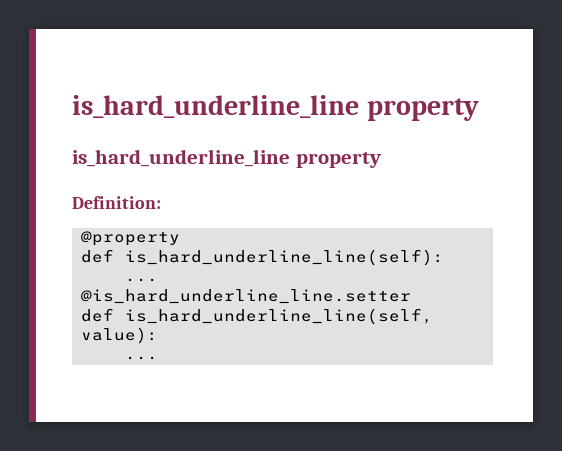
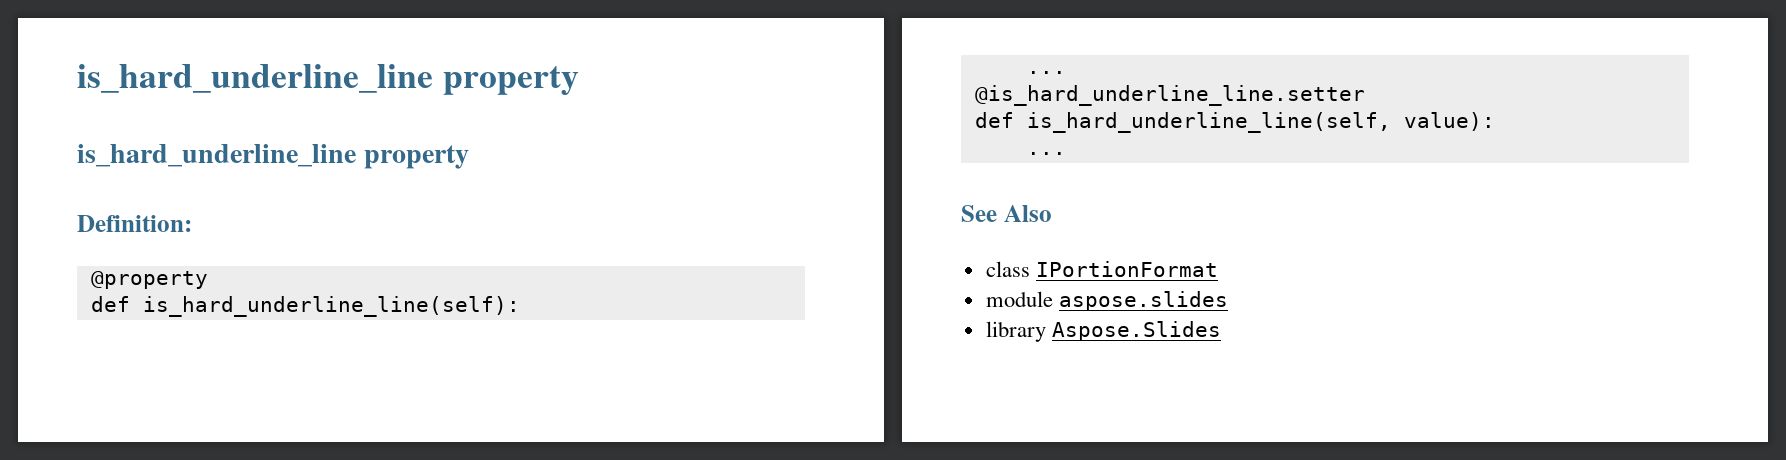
+ See Also
+ class IPortionFormat
+ module aspose.slides
+ library Aspose.Slides

